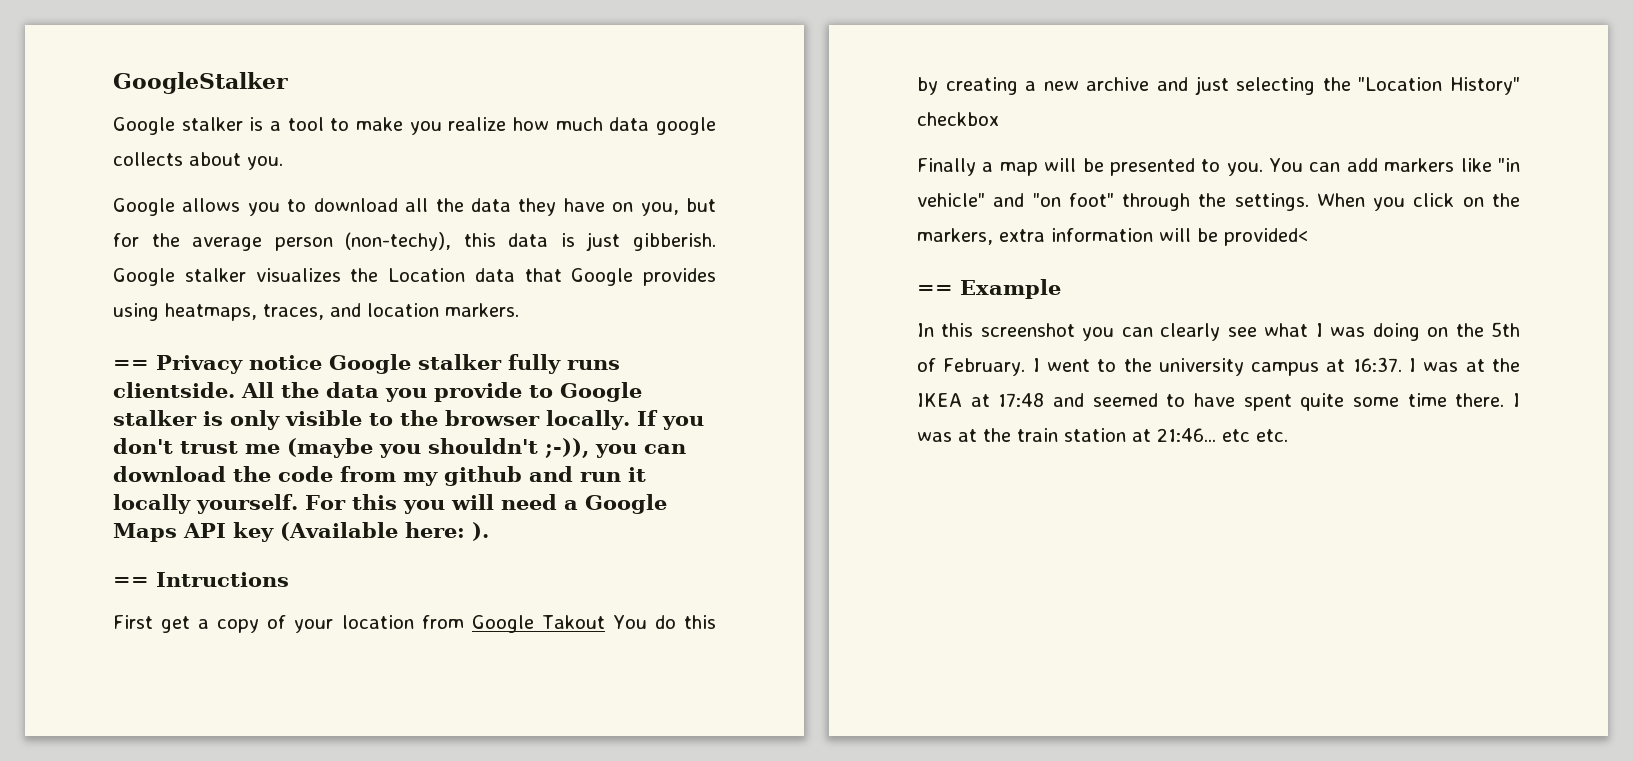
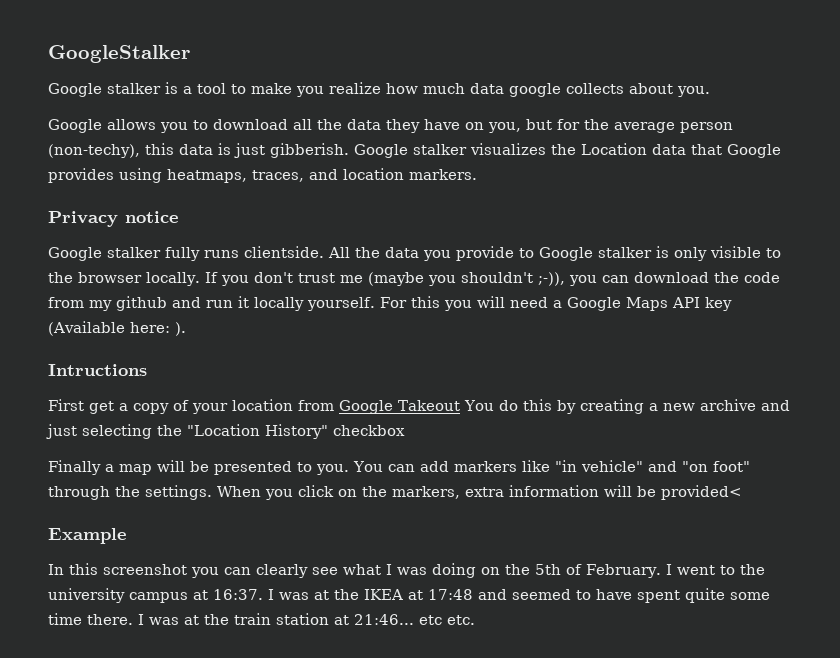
- == Privacy notice Google stalker fully runs clientside.
+ Privacy notice
+ Google stalker fully runs clientside.
- == Intructions
+ Intructions
- First get a copy of your location from Google Takout You do this by creating a new archive and just selecting the "Location History" checkbox
+ First get a copy of your location from Google Takeout You do this by creating a new archive and just selecting the "Location History" checkbox
- == Example
+ Example

